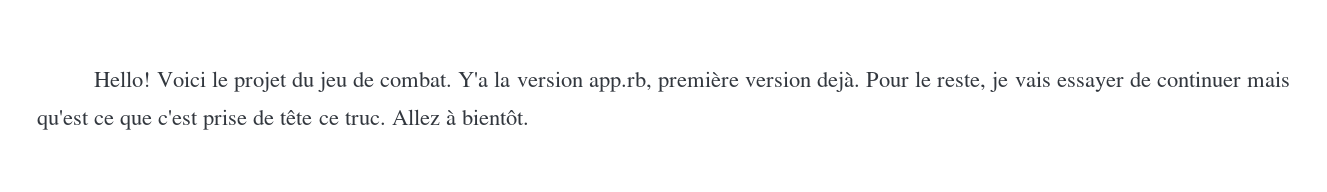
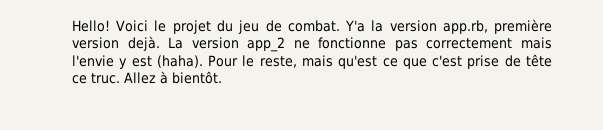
- Pour le reste, je vais essayer de continuer mais qu'est ce que c'est prise de tête ce truc.
+ La version app_2 ne fonctionne pas correctement mais l'envie y est (haha). Pour le reste, mais qu'est ce que c'est prise de tête ce truc.

